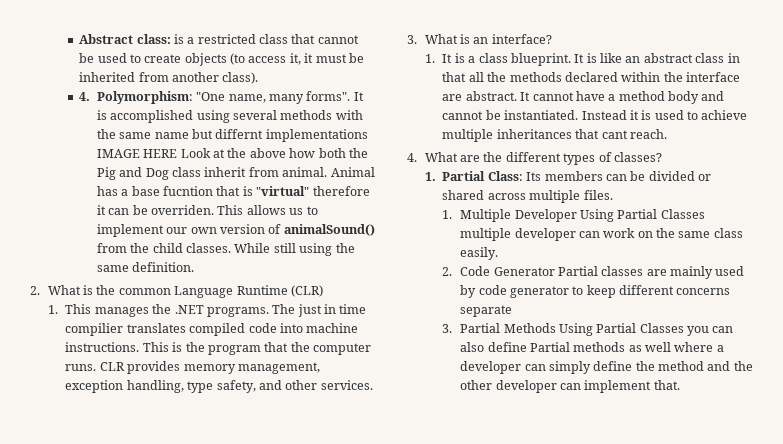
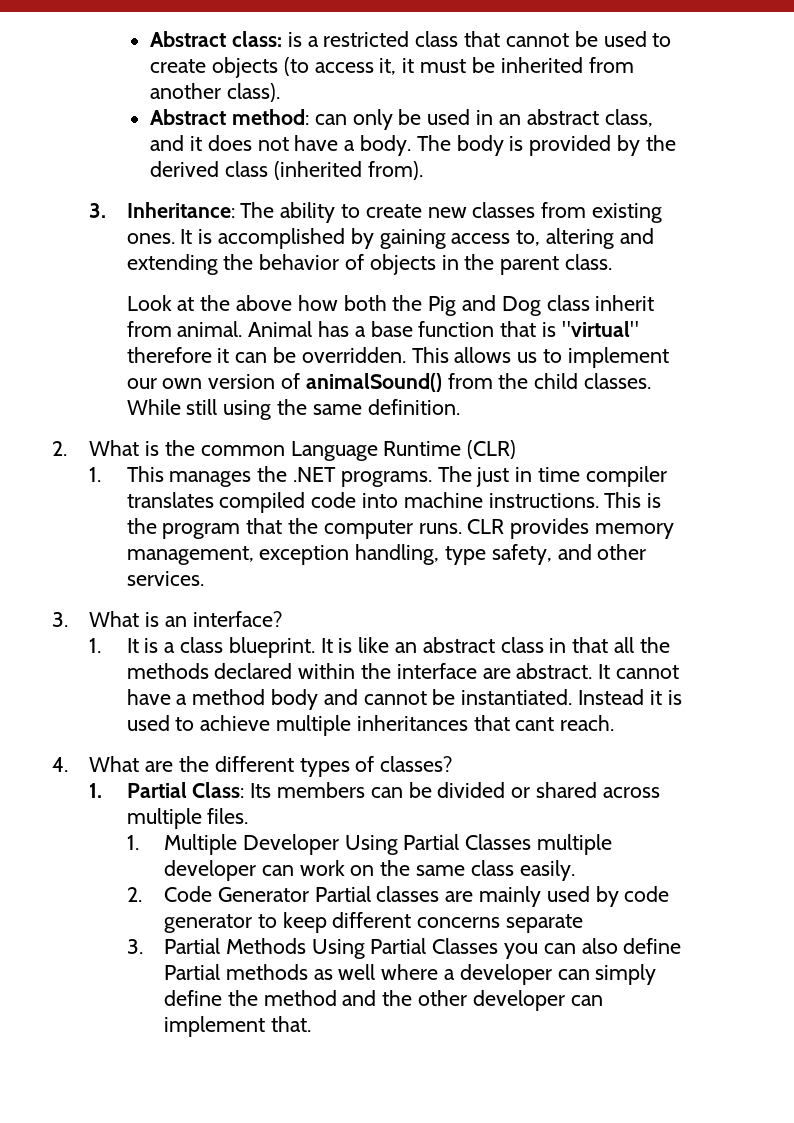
- 4. Polymorphism: "One name, many forms". It is accomplished using several methods with the same name but differnt implementations IMAGE HERE Look at the above how both the Pig and Dog class inherit from animal.
+ Abstract method: can only be used in an abstract class, and it does not have a body. The body is provided by the derived class (inherited from).
+ 3. Inheritance: The ability to create new classes from existing ones. It is accomplished by gaining access to, altering and extending the behavior of objects in the parent class.
+ Look at the above how both the Pig and Dog class inherit from animal.
- Animal has a base fucntion that is "virtual" therefore it can be overriden.
+ Animal has a base function that is "virtual" therefore it can be overridden.
- The just in time compilier translates compiled code into machine instructions.
+ The just in time compiler translates compiled code into machine instructions.

